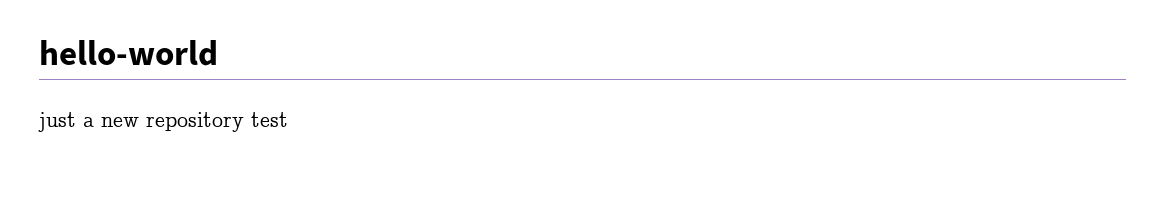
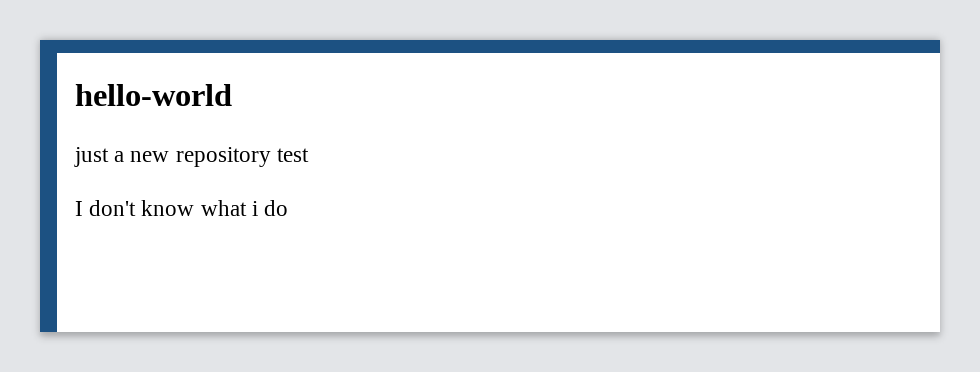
+ I don't know what i do

